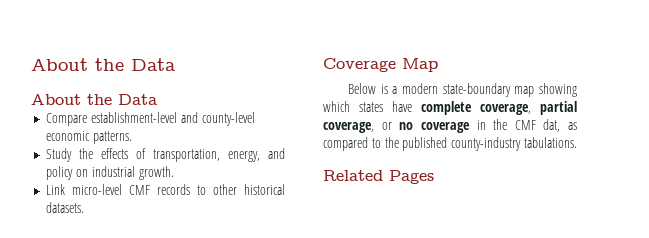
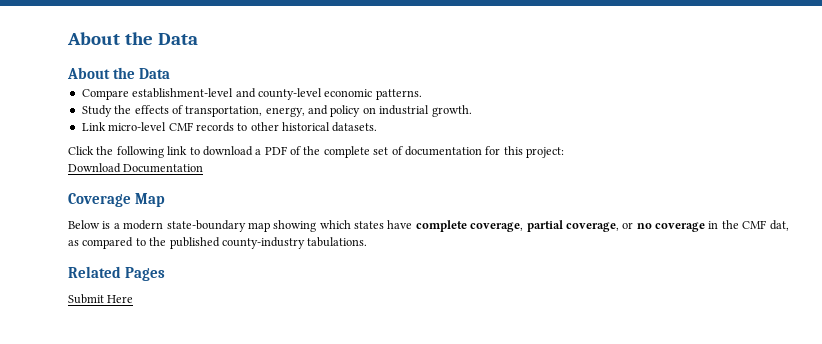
+ Click the following link to download a PDF of the complete set of documentation for this project:
+ Download Documentation
+ Submit Here

